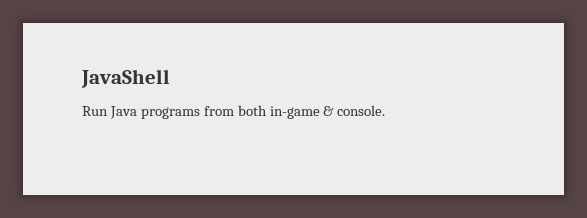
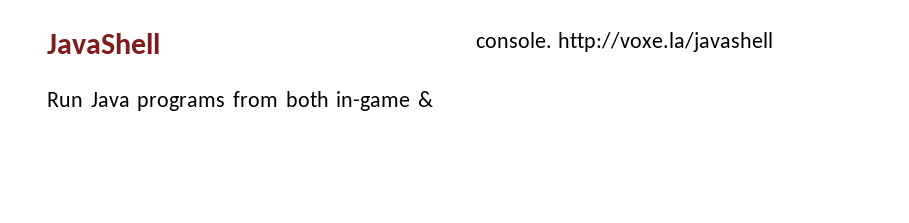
- Run Java programs from both in-game & console.
+ Run Java programs from both in-game & console. http://voxe.la/javashell

